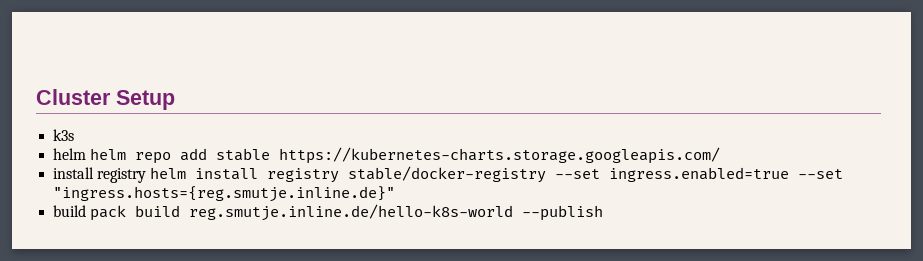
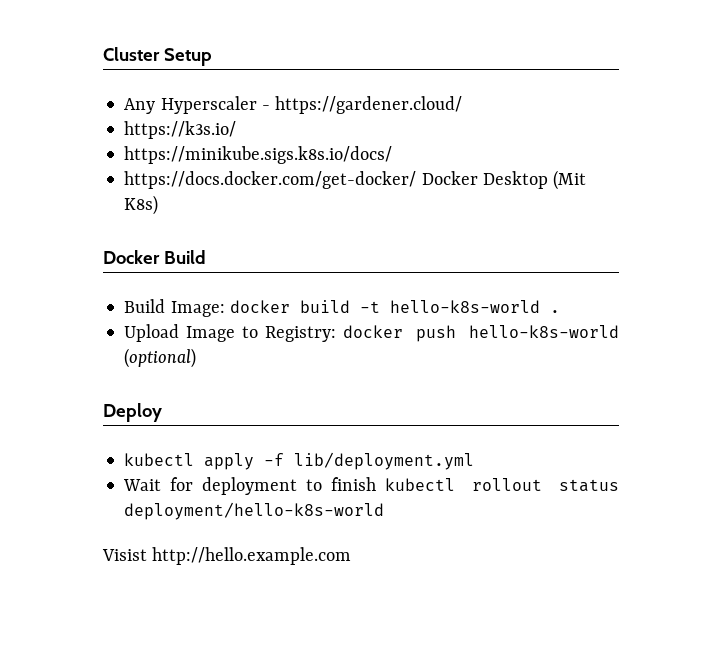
- k3s
- helm helm repo add stable https://kubernetes-charts.storage.googleapis.com/
- install registry helm install registry stable/docker-registry --set ingress.enabled=true --set "ingress.hosts={reg.smutje.inline.de}"
- build pack build reg.smutje.inline.de/hello-k8s-world --publish
+ Any Hyperscaler - https://gardener.cloud/
+ https://k3s.io/
+ https://minikube.sigs.k8s.io/docs/
+ https://docs.docker.com/get-docker/ Docker Desktop (Mit K8s)
+ Docker Build
+ Build Image: docker build -t hello-k8s-world .
+ Upload Image to Registry: docker push hello-k8s-world (optional)
+ Deploy
+ kubectl apply -f lib/deployment.yml
+ Wait for deployment to finish kubectl rollout status deployment/hello-k8s-world
+ Visist http://hello.example.com

